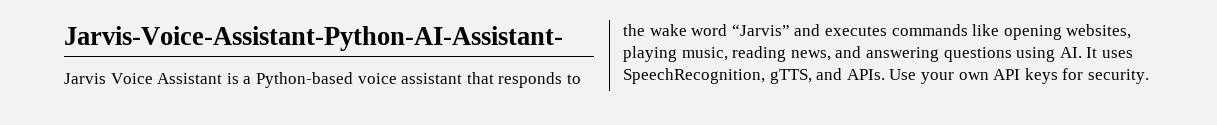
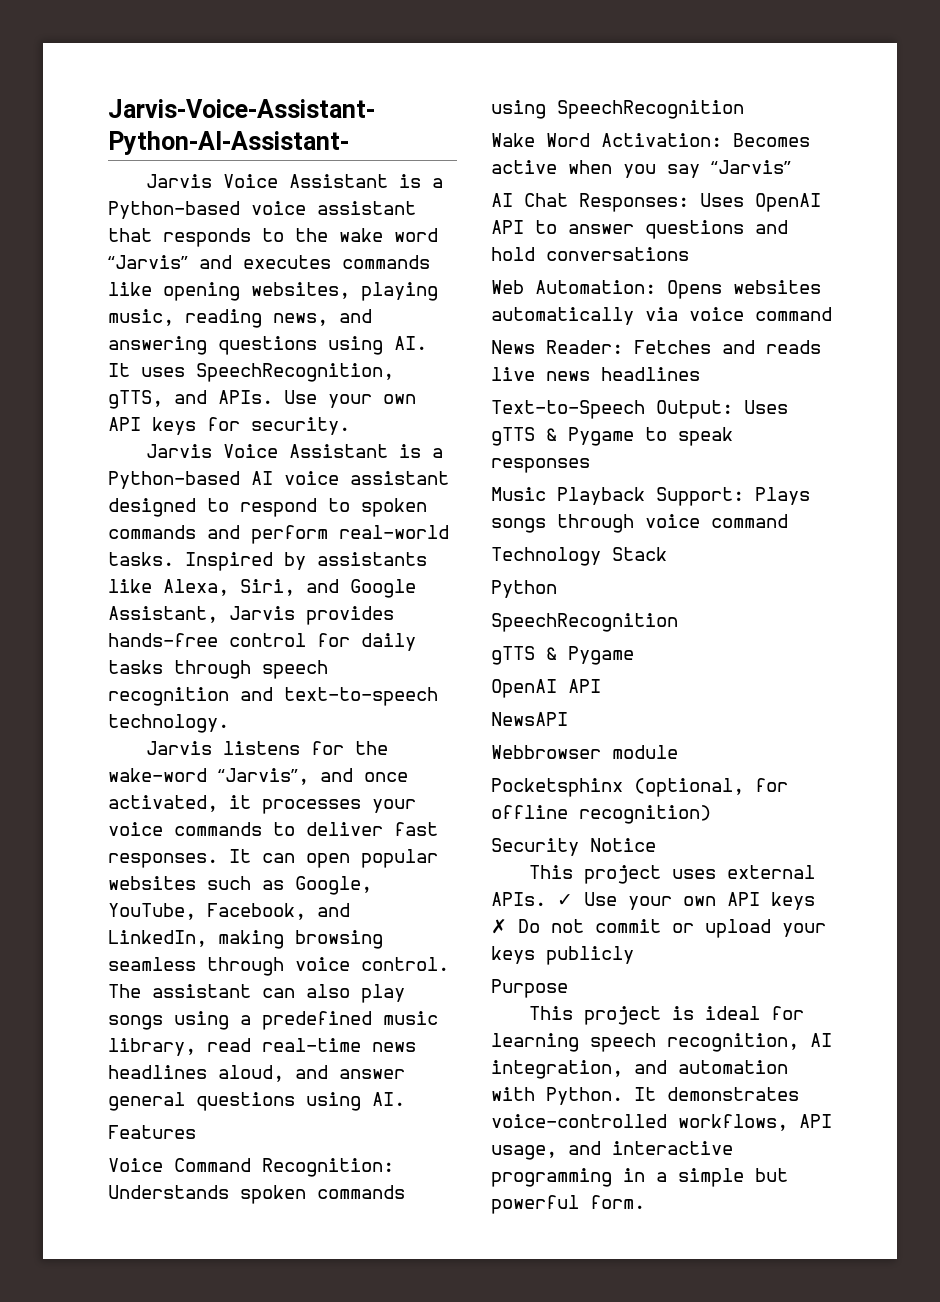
+ Jarvis Voice Assistant is a Python-based AI voice assistant designed to respond to spoken commands and perform real-world tasks. Inspired by assistants like Alexa, Siri, and Google Assistant, Jarvis provides hands-free control for daily tasks through speech recognition and text-to-speech technology.
+ Jarvis listens for the wake-word “Jarvis”, and once activated, it processes your voice commands to deliver fast responses. It can open popular websites such as Google, YouTube, Facebook, and LinkedIn, making browsing seamless through voice control. The assistant can also play songs using a predefined music library, read real-time news headlines aloud, and answer general questions using AI.
+ Features
+ Voice Command Recognition: Understands spoken commands using SpeechRecognition
+ Wake Word Activation: Becomes active when you say “Jarvis”
+ AI Chat Responses: Uses OpenAI API to answer questions and hold conversations
+ Web Automation: Opens websites automatically via voice command
+ News Reader: Fetches and reads live news headlines
+ Text-to-Speech Output: Uses gTTS & Pygame to speak responses
+ Music Playback Support: Plays songs through voice command
+ Technology Stack
+ Python
+ SpeechRecognition
+ gTTS & Pygame
+ OpenAI API
+ NewsAPI
+ Webbrowser module
+ Pocketsphinx (optional, for offline recognition)
+ Security Notice
+ This project uses external APIs. ✓ Use your own API keys ✗ Do not commit or upload your keys publicly
+ Purpose
+ This project is ideal for learning speech recognition, AI integration, and automation with Python. It demonstrates voice-controlled workflows, API usage, and interactive programming in a simple but powerful form.

